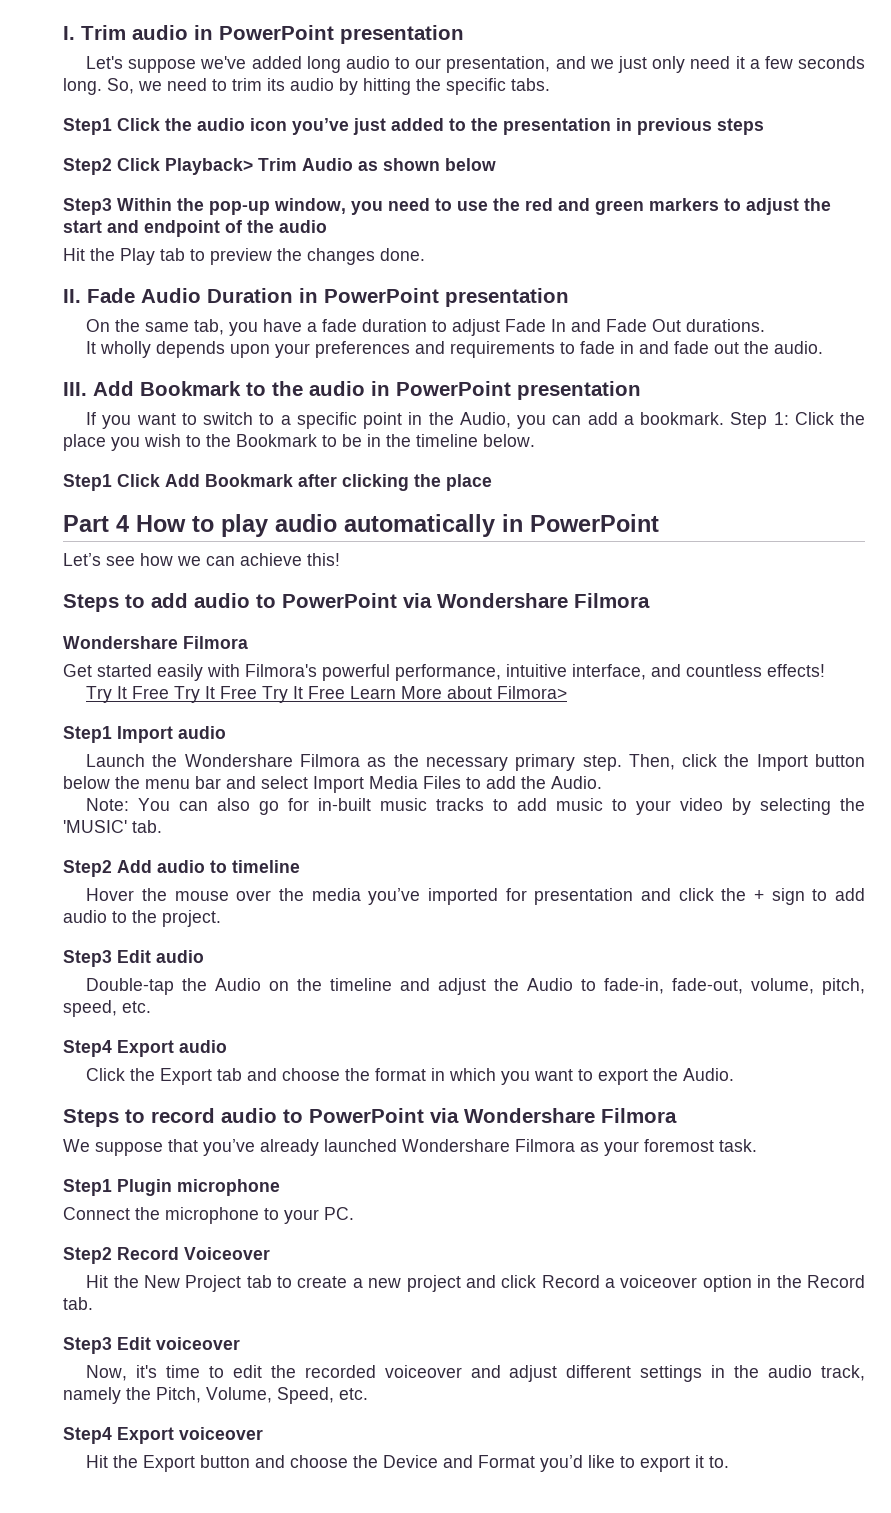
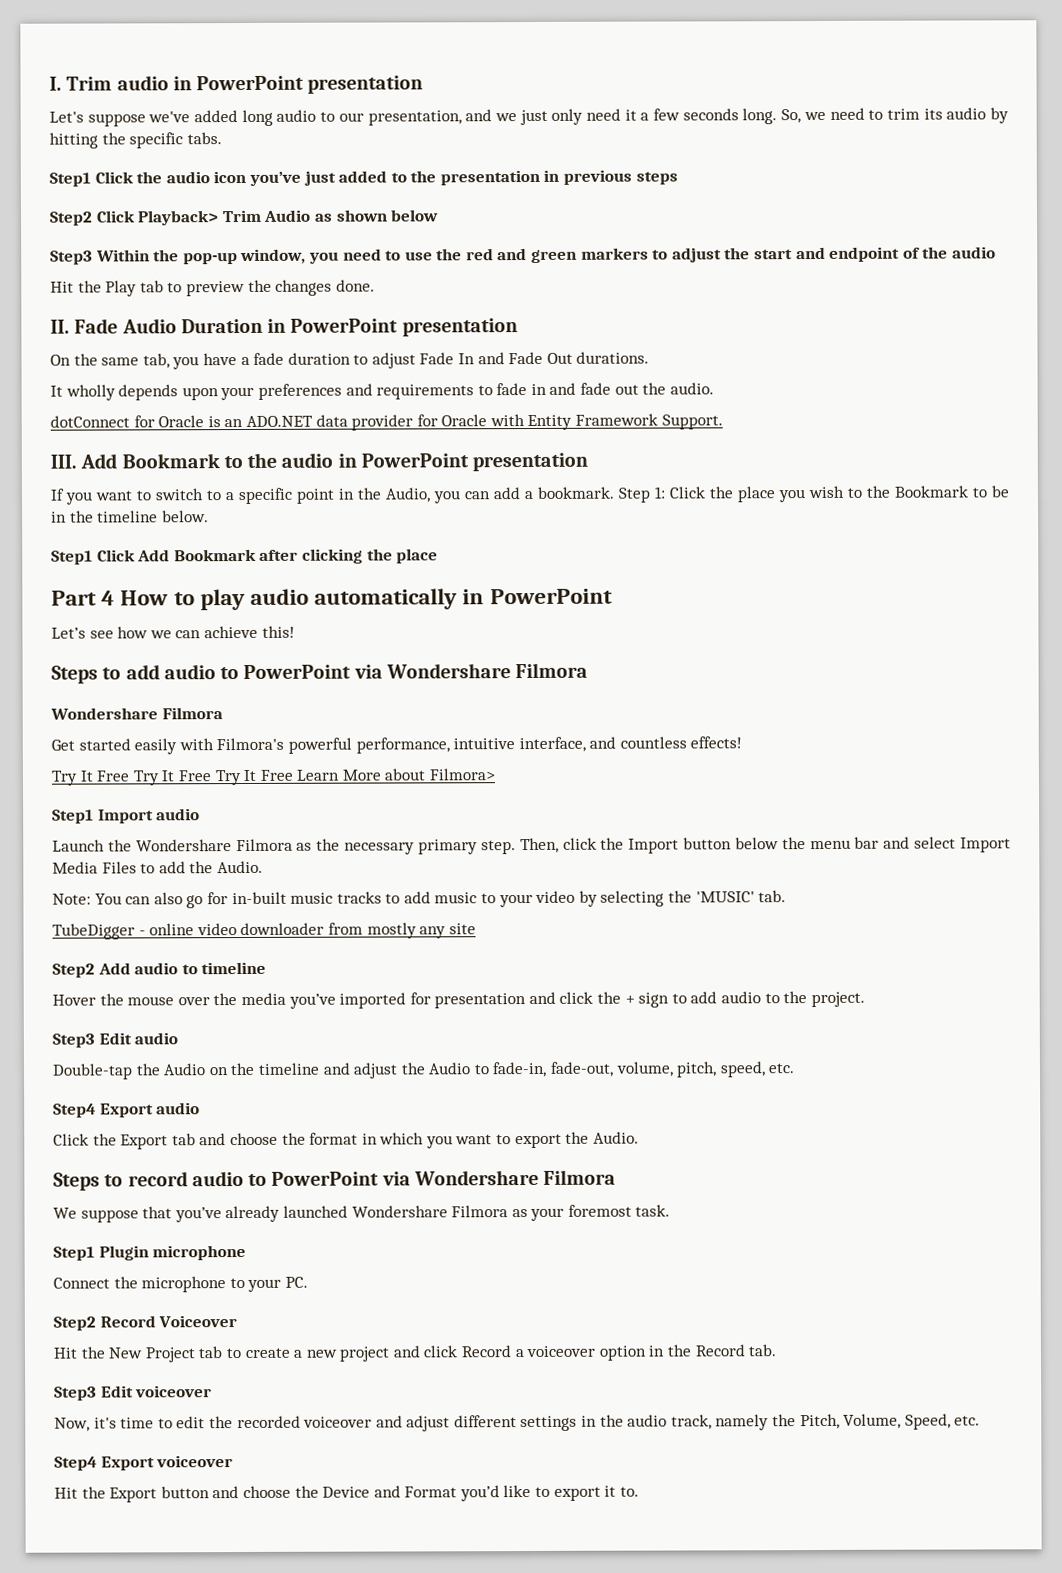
+ dotConnect for Oracle is an ADO.NET data provider for Oracle with Entity Framework Support.
+ TubeDigger - online video downloader from mostly any site

